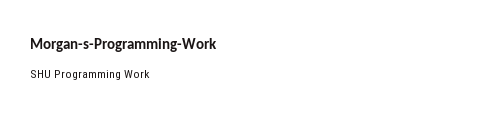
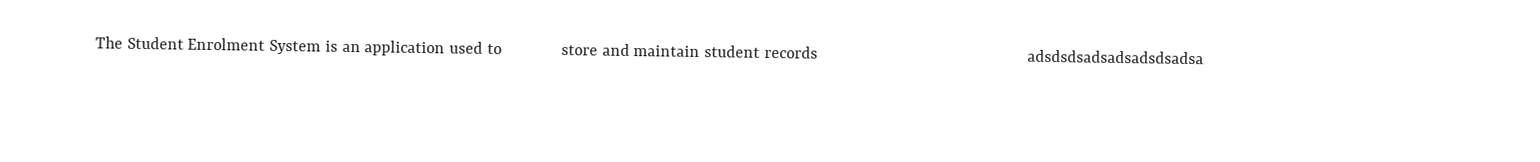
- Morgan-s-Programming-Work
- SHU Programming Work
+ The Student Enrolment System is an application used to store and maintain student records adsdsdsadsadsadsdsadsa

